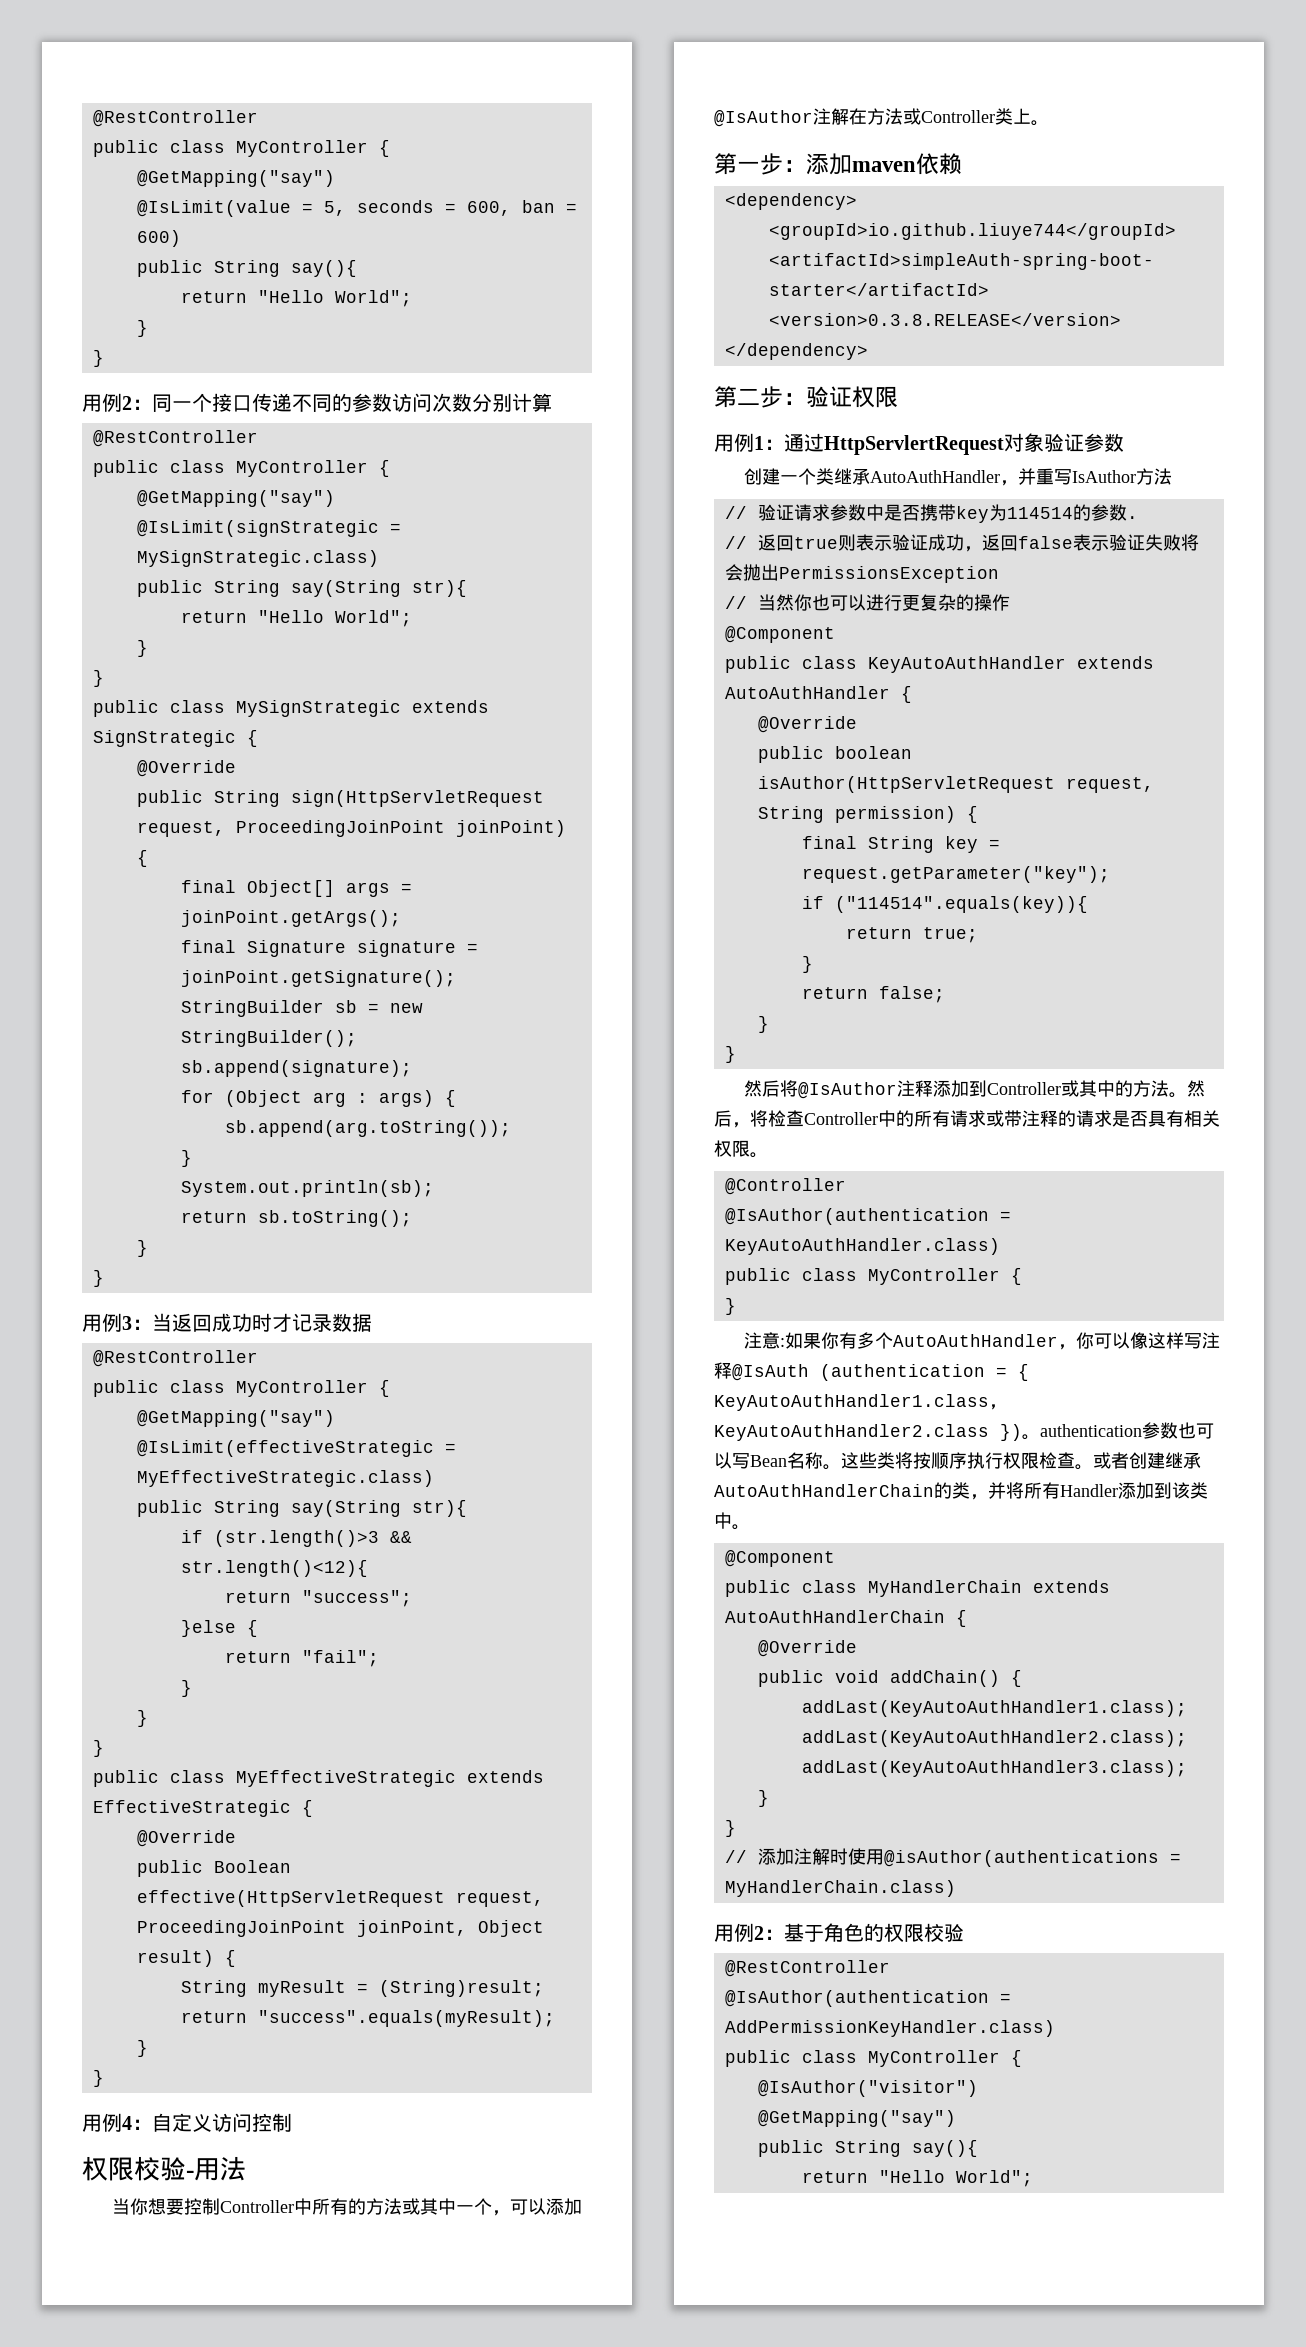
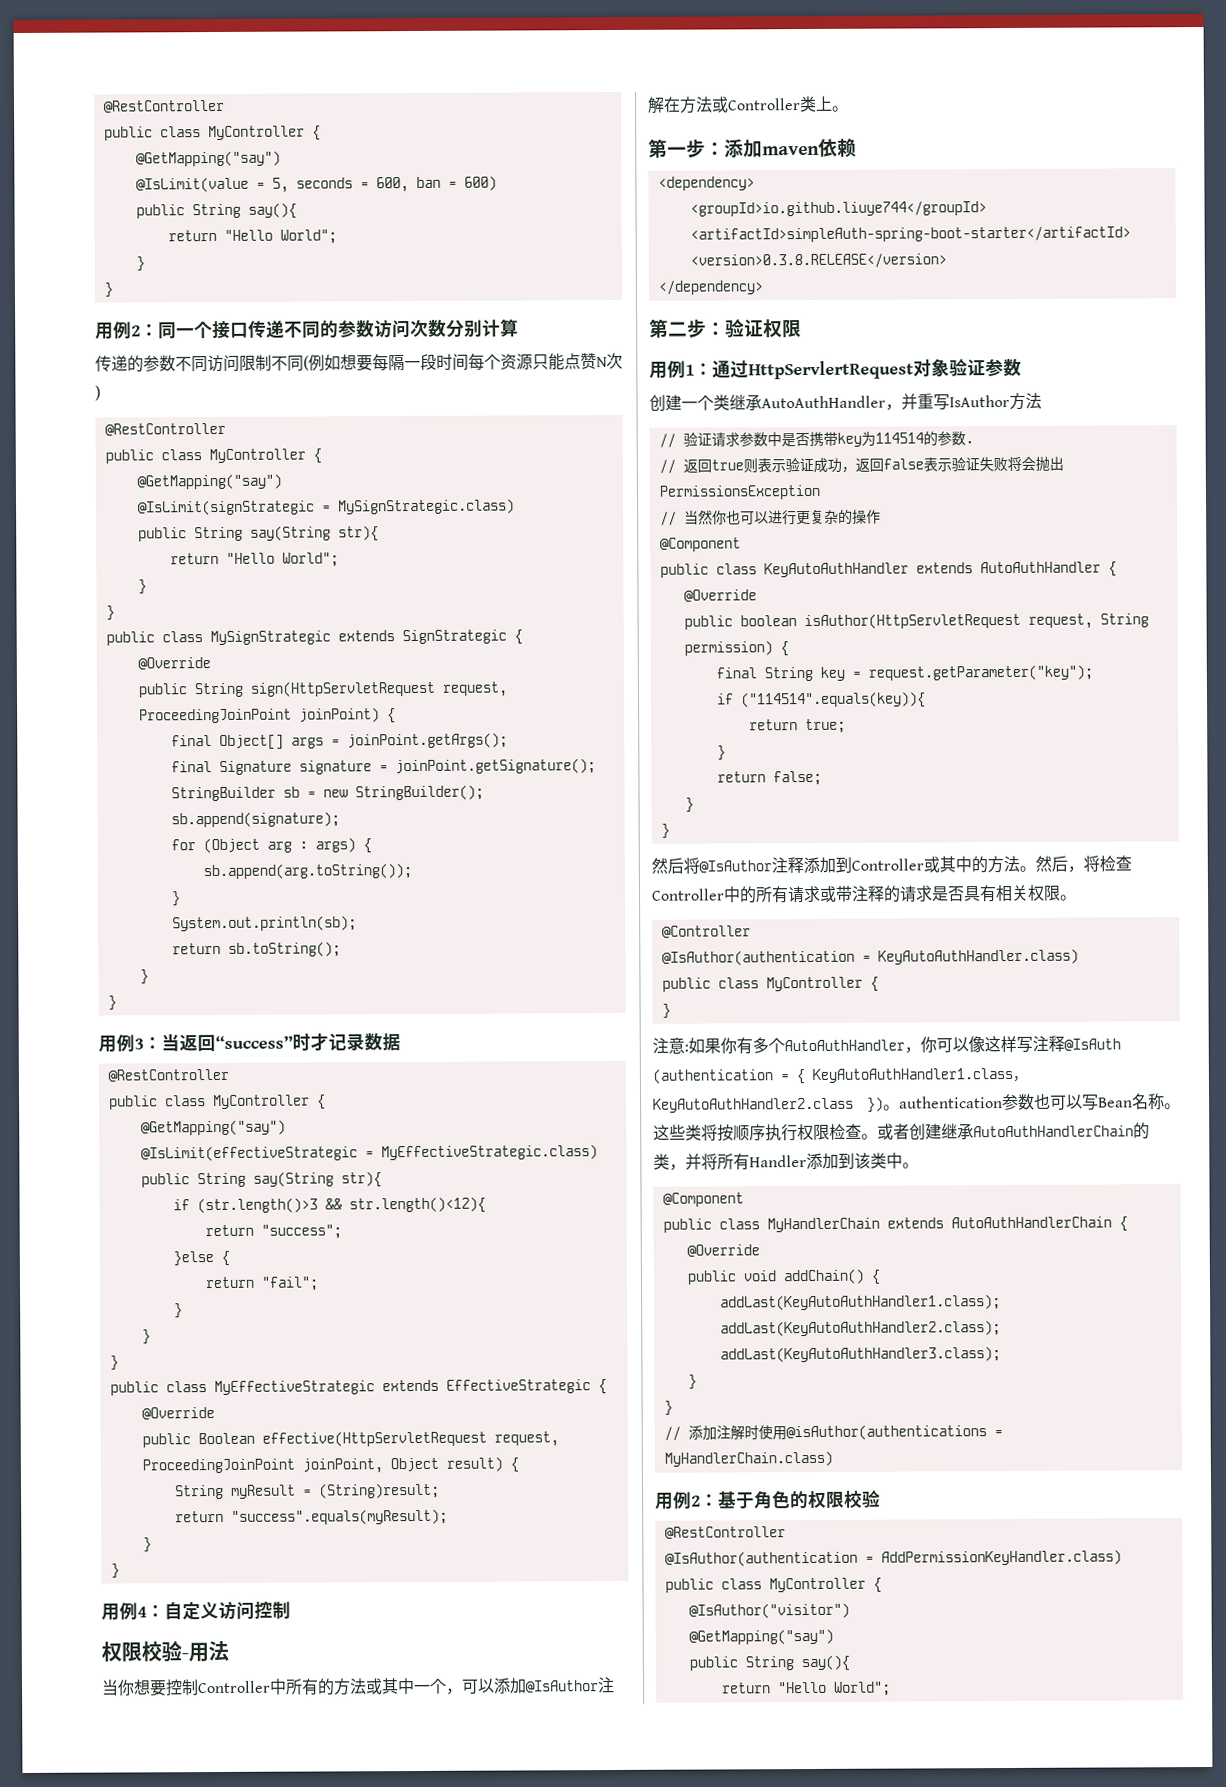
+ 传递的参数不同访问限制不同(例如想要每隔一段时间每个资源只能点赞N次)
- 用例3：当返回成功时才记录数据
+ 用例3：当返回“success”时才记录数据

